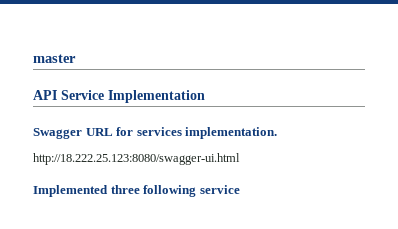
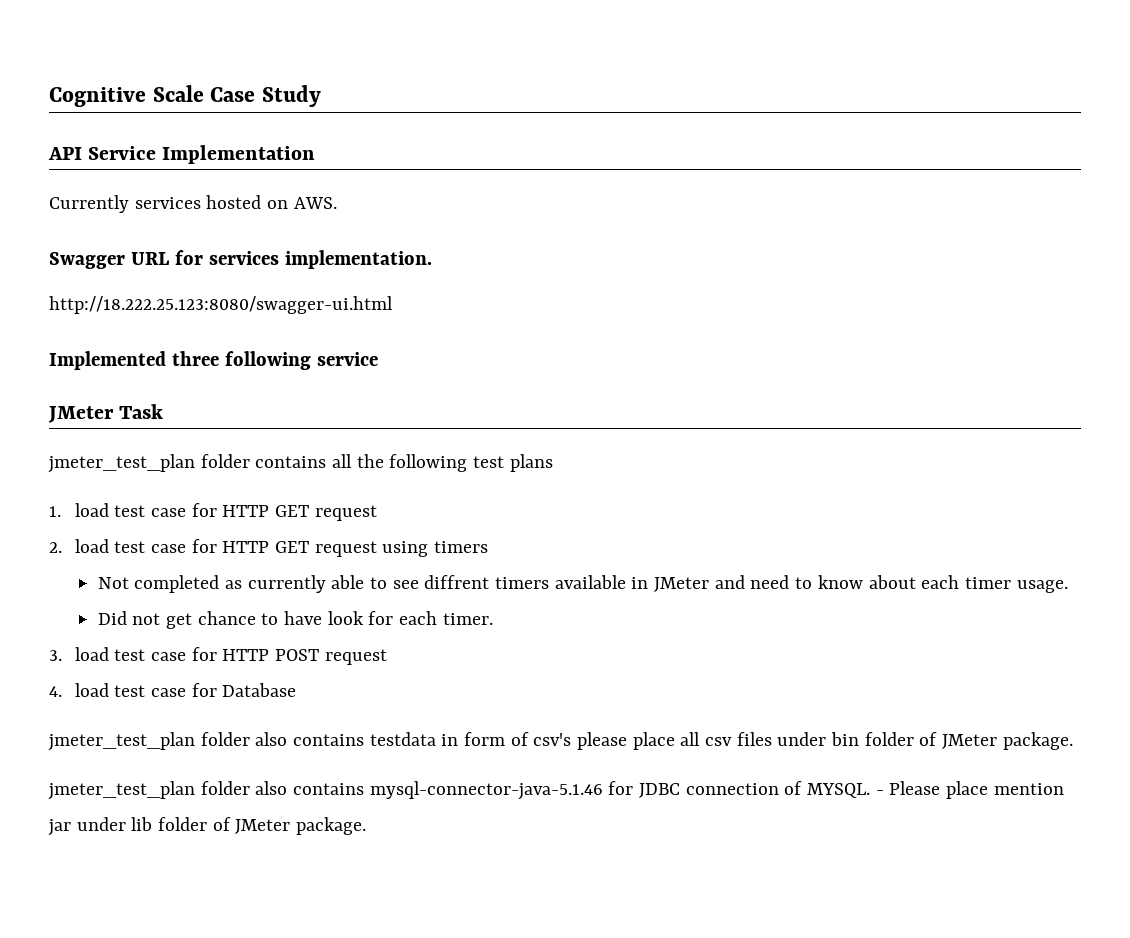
- master
+ Cognitive Scale Case Study
+ Currently services hosted on AWS.
+ JMeter Task
+ jmeter_test_plan folder contains all the following test plans
+ 1. load test case for HTTP GET request
+ 2. load test case for HTTP GET request using timers
+ Not completed as currently able to see diffrent timers available in JMeter and need to know about each timer usage.
+ Did not get chance to have look for each timer.
+ 3. load test case for HTTP POST request
+ 4. load test case for Database
+ jmeter_test_plan folder also contains testdata in form of csv's please place all csv files under bin folder of JMeter package.
+ jmeter_test_plan folder also contains mysql-connector-java-5.1.46 for JDBC connection of MYSQL. - Please place mention jar under lib folder of JMeter package.

